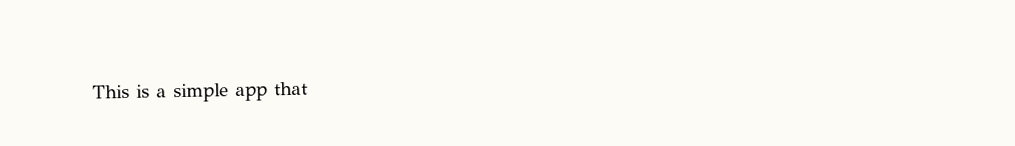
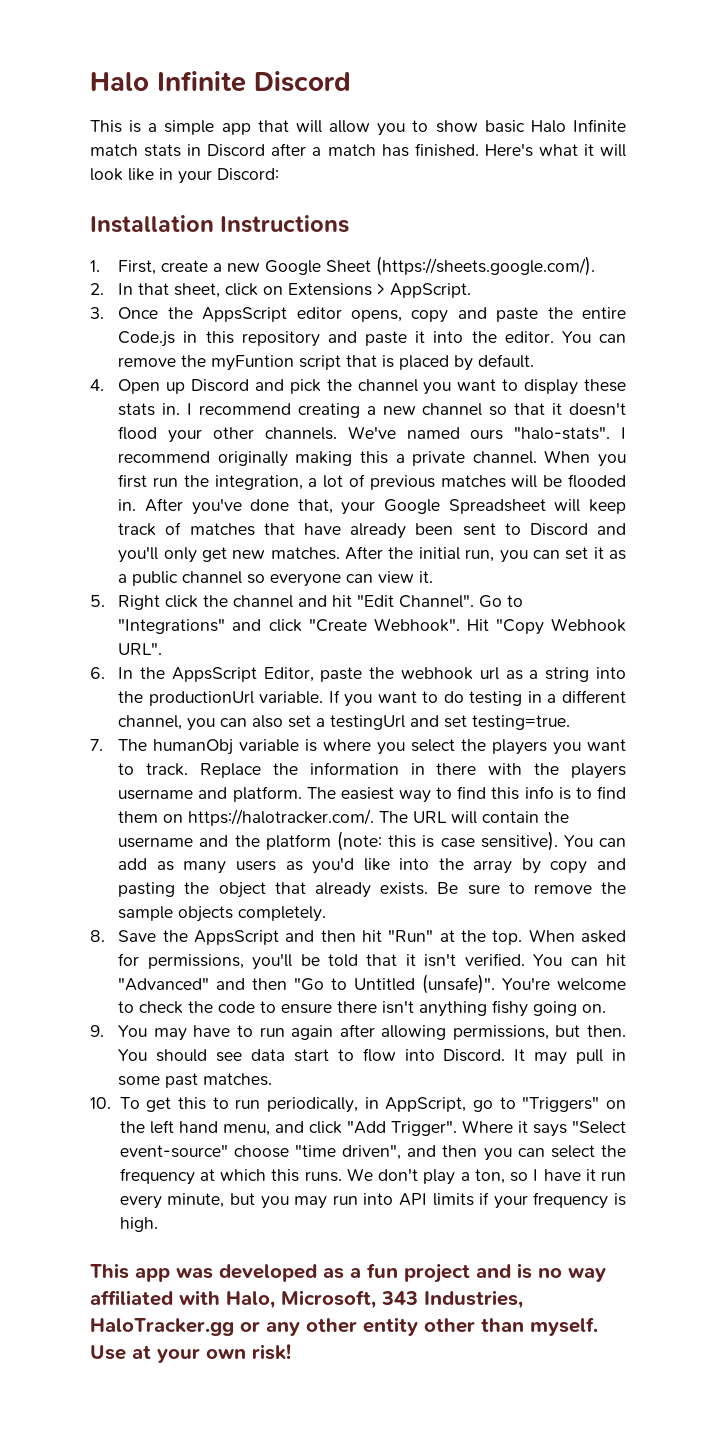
+ Halo Infinite Discord
- This is a simple app that
+ This is a simple app that will allow you to show basic Halo Infinite match stats in Discord after a match has finished. Here's what it will look like in your Discord:
+ Installation Instructions
+ 1. First, create a new Google Sheet (https://sheets.google.com/).
+ 2. In that sheet, click on Extensions > AppScript.
+ 3. Once the AppsScript editor opens, copy and paste the entire Code.js in this repository and paste it into the editor. You can remove the myFuntion script that is placed by default.
+ 4. Open up Discord and pick the channel you want to display these stats in. I recommend creating a new channel so that it doesn't flood your other channels. We've named ours "halo-stats". I recommend originally making this a private channel. When you first run the integration, a lot of previous matches will be flooded in. After you've done that, your Google Spreadsheet will keep track of matches that have already been sent to Discord and you'll only get new matches. After the initial run, you can set it as a public channel so everyone can view it.
+ 5. Right click the channel and hit "Edit Channel". Go to "Integrations" and click "Create Webhook". Hit "Copy Webhook URL".
+ 6. In the AppsScript Editor, paste the webhook url as a string into the productionUrl variable. If you want to do testing in a different channel, you can also set a testingUrl and set testing=true.
+ 7. The humanObj variable is where you select the players you want to track. Replace the information in there with the players username and platform. The easiest way to find this info is to find them on https://halotracker.com/. The URL will contain the username and the platform (note: this is case sensitive). You can add as many users as you'd like into the array by copy and pasting the object that already exists. Be sure to remove the sample objects completely.
+ 8. Save the AppsScript and then hit "Run" at the top. When asked for permissions, you'll be told that it isn't verified. You can hit "Advanced" and then "Go to Untitled (unsafe)". You're welcome to check the code to ensure there isn't anything fishy going on.
+ 9. You may have to run again after allowing permissions, but then. You should see data start to flow into Discord. It may pull in some past matches.
+ 10. To get this to run periodically, in AppScript, go to "Triggers" on the left hand menu, and click "Add Trigger". Where it says "Select event-source" choose "time driven", and then you can select the frequency at which this runs. We don't play a ton, so I have it run every minute, but you may run into API limits if your frequency is high.
+ This app was developed as a fun project and is no way affiliated with Halo, Microsoft, 343 Industries, HaloTracker.gg or any other entity other than myself. Use at your own risk!

